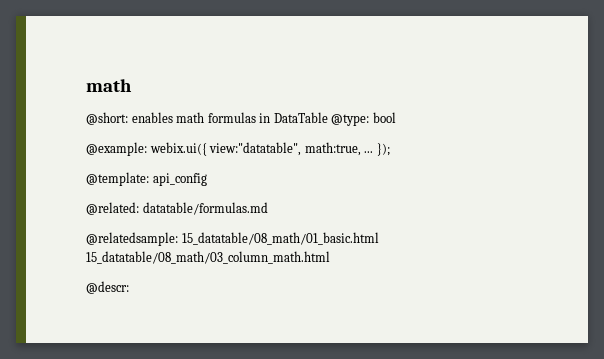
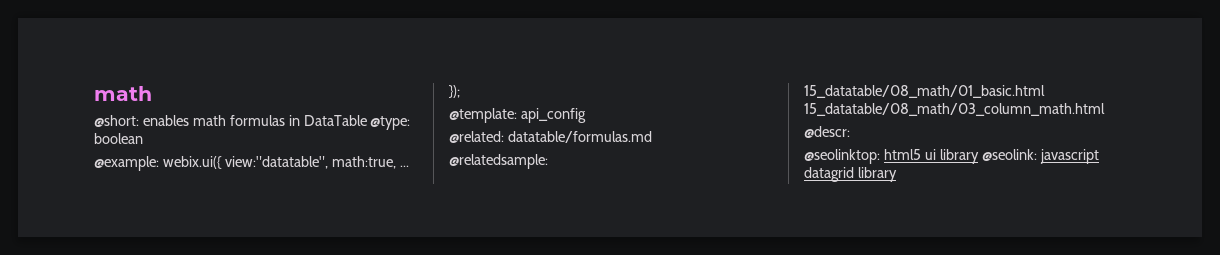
- @short: enables math formulas in DataTable @type: bool
+ @short: enables math formulas in DataTable @type: boolean
+ @seolinktop: html5 ui library @seolink: javascript datagrid library

